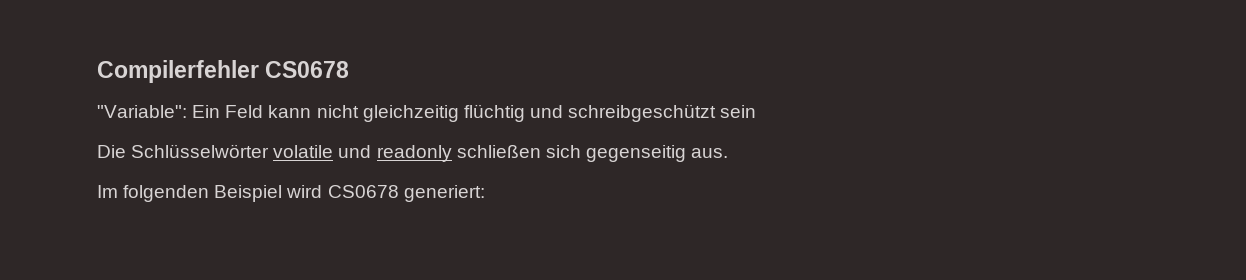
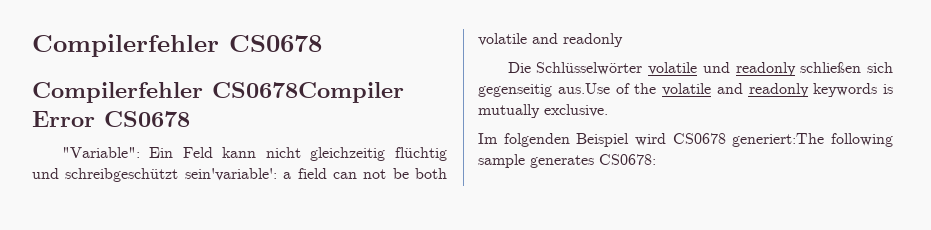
+ Compilerfehler CS0678Compiler Error CS0678
- "Variable": Ein Feld kann nicht gleichzeitig flüchtig und schreibgeschützt sein
+ "Variable": Ein Feld kann nicht gleichzeitig flüchtig und schreibgeschützt sein'variable': a field can not be both volatile and readonly
- Die Schlüsselwörter volatile und readonly schließen sich gegenseitig aus.
+ Die Schlüsselwörter volatile und readonly schließen sich gegenseitig aus.Use of the volatile and readonly keywords is mutually exclusive.
- Im folgenden Beispiel wird CS0678 generiert:
+ Im folgenden Beispiel wird CS0678 generiert:The following sample generates CS0678:

